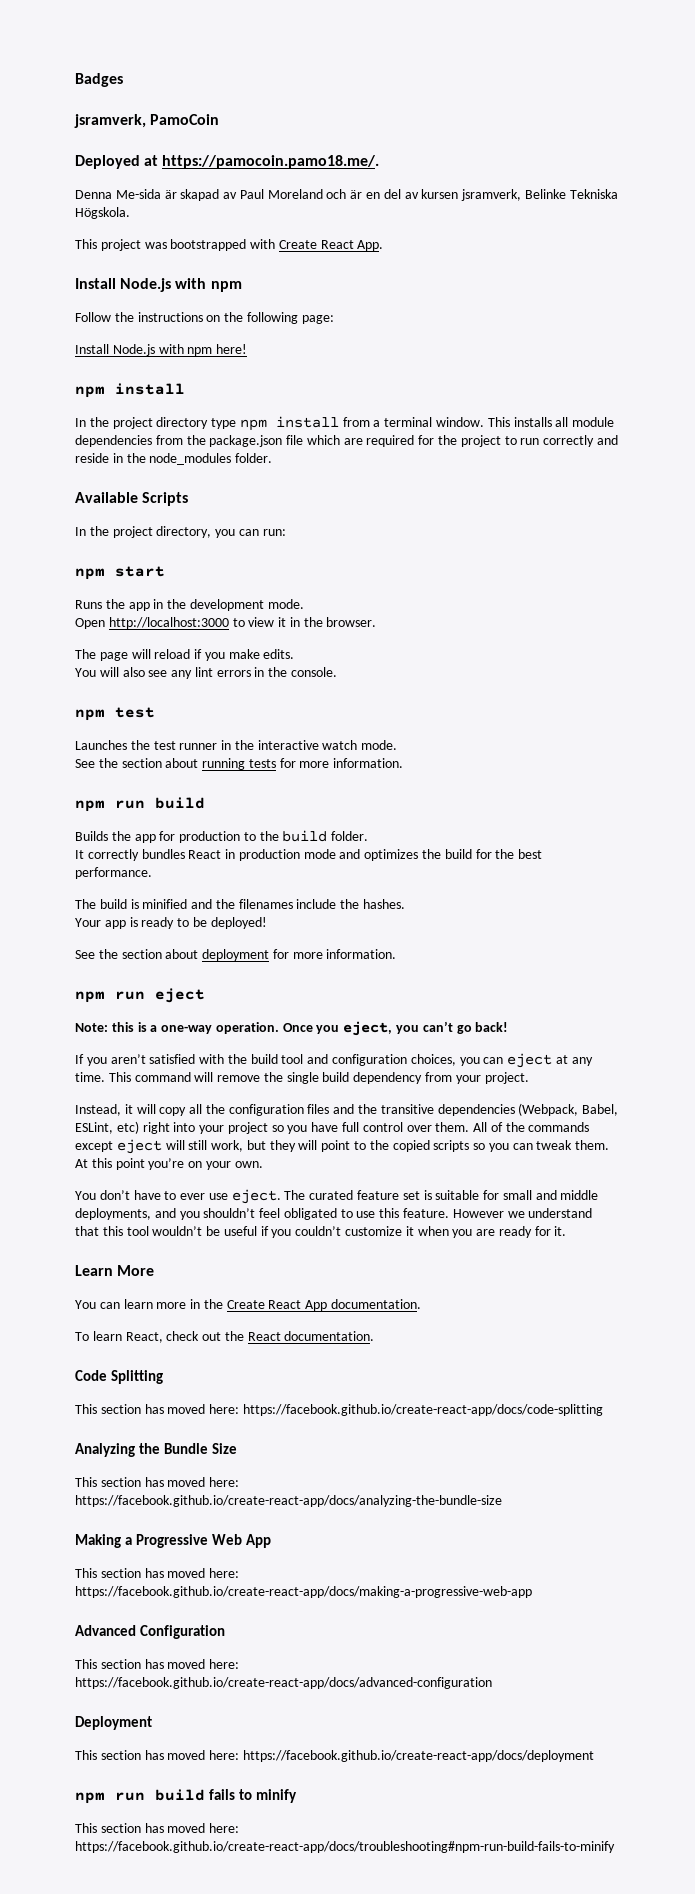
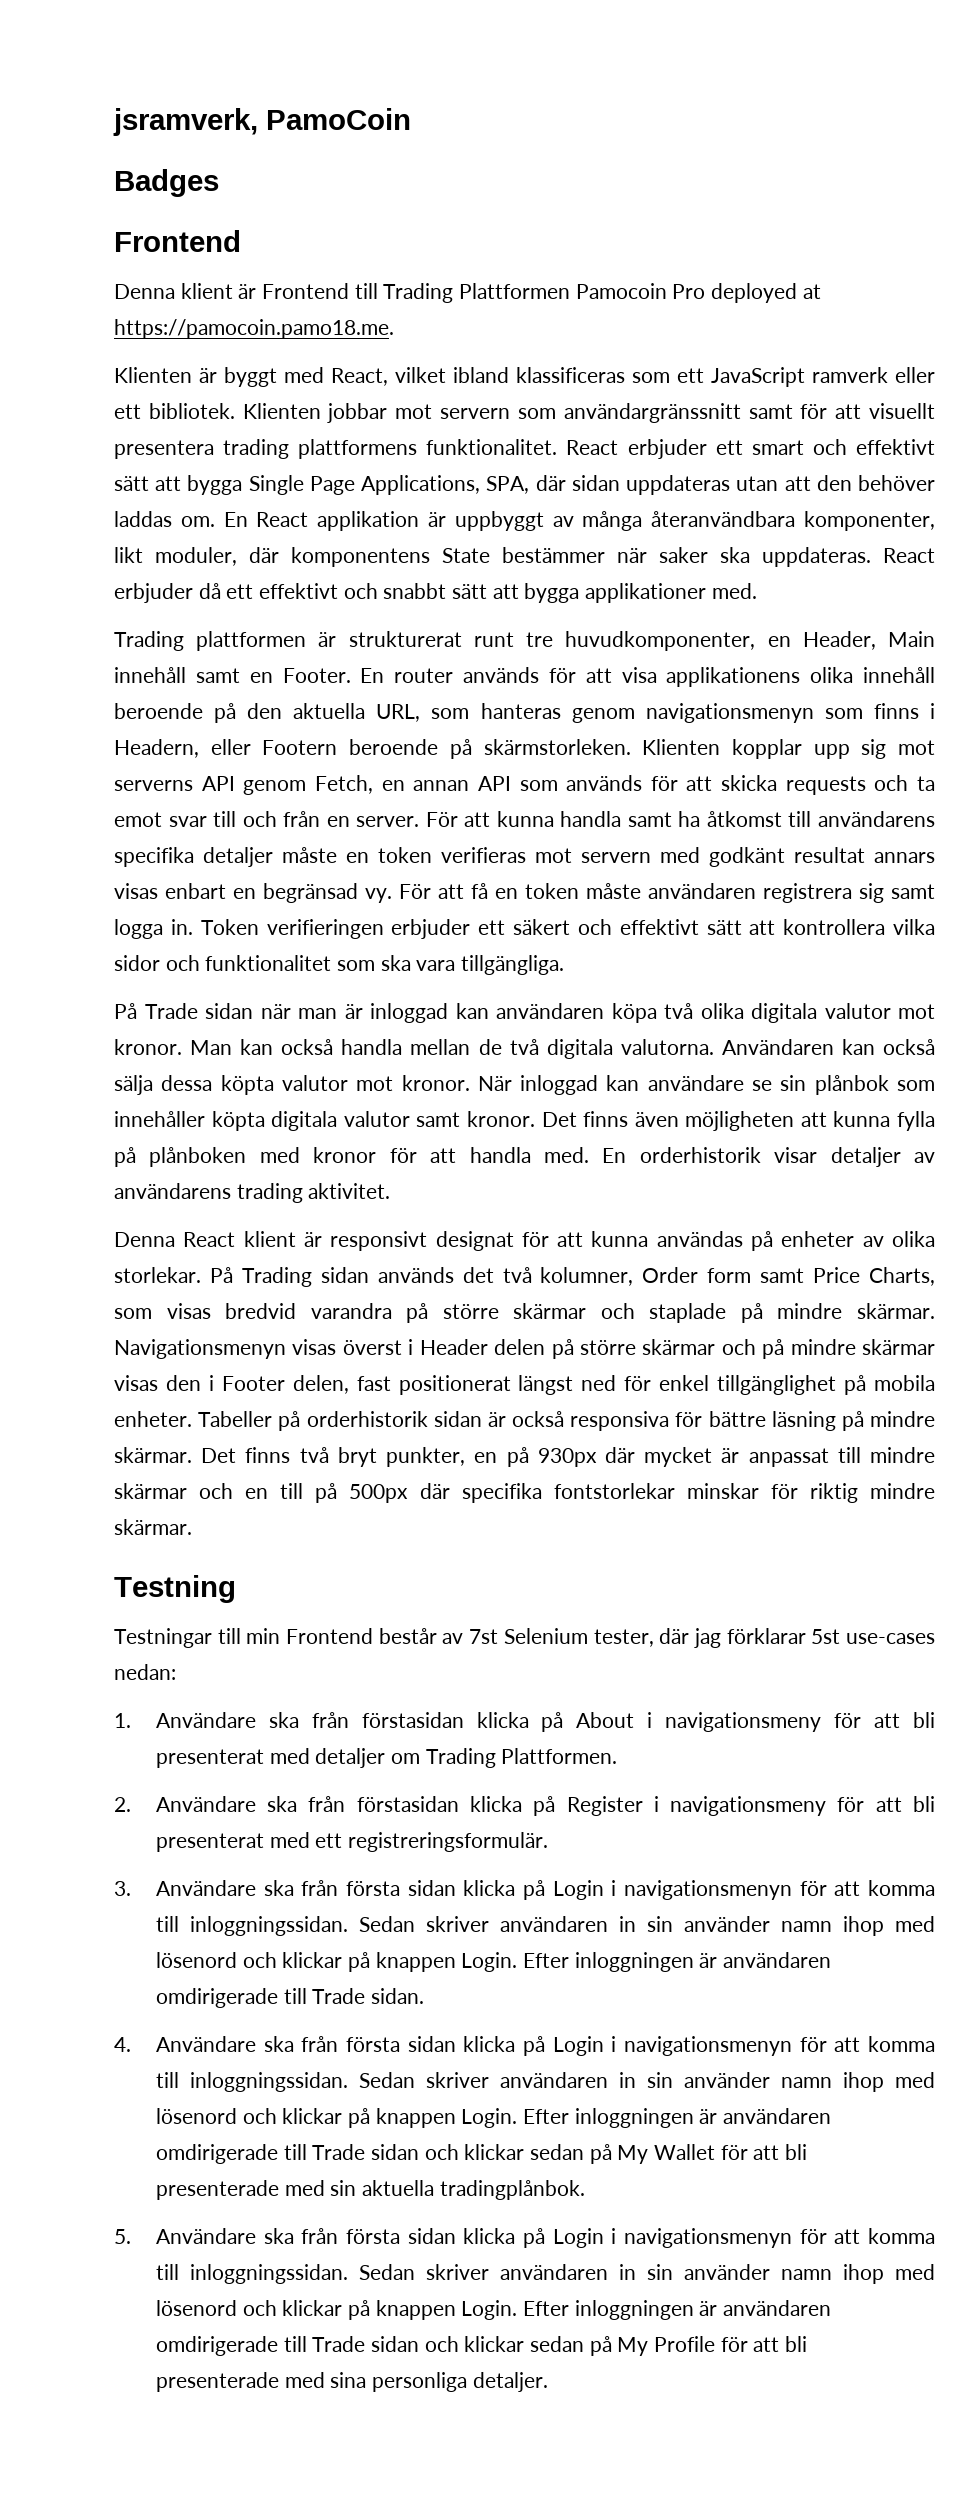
- Badges
- Deployed at https://pamocoin.pamo18.me/.
- Denna Me-sida är skapad av Paul Moreland och är en del av kursen jsramverk, Belinke Tekniska Högskola.
- This project was bootstrapped with Create React App.
- Install Node.js with npm
- Follow the instructions on the following page:
- Install Node.js with npm here!
- npm install
- In the project directory type npm install from a terminal window. This installs all module dependencies from the package.json file which are required for the project to run correctly and reside in the node_modules folder.
- Available Scripts
- In the project directory, you can run:
- npm start
- Runs the app in the development mode.
- Open http://localhost:3000 to view it in the browser.
- The page will reload if you make edits.
- You will also see any lint errors in the console.
- npm test
- Launches the test runner in the interactive watch mode.
- See the section about running tests for more information.
- npm run build
- Builds the app for production to the build folder.
- It correctly bundles React in production mode and optimizes the build for the best performance.
- The build is minified and the filenames include the hashes.
- Your app is ready to be deployed!
- See the section about deployment for more information.
- npm run eject
- Note: this is a one-way operation. Once you eject, you can’t go back!
- If you aren’t satisfied with the build tool and configuration choices, you can eject at any time. This command will remove the single build dependency from your project.
- Instead, it will copy all the configuration files and the transitive dependencies (Webpack, Babel, ESLint, etc) right into your project so you have full control over them. All of the commands except eject will still work, but they will point to the copied scripts so you can tweak them. At this point you’re on your own.
- You don’t have to ever use eject. The curated feature set is suitable for small and middle deployments, and you shouldn’t feel obligated to use this feature. However we understand that this tool wouldn’t be useful if you couldn’t customize it when you are ready for it.
- Learn More
- You can learn more in the Create React App documentation.
- To learn React, check out the React documentation.
- Code Splitting
- This section has moved here: https://facebook.github.io/create-react-app/docs/code-splitting
- Analyzing the Bundle Size
- This section has moved here: https://facebook.github.io/create-react-app/docs/analyzing-the-bundle-size
- Making a Progressive Web App
- This section has moved here: https://facebook.github.io/create-react-app/docs/making-a-progressive-web-app
- Advanced Configuration
- This section has moved here: https://facebook.github.io/create-react-app/docs/advanced-configuration
- Deployment
- This section has moved here: https://facebook.github.io/create-react-app/docs/deployment
- npm run build fails to minify
- This section has moved here: https://facebook.github.io/create-react-app/docs/troubleshooting#npm-run-build-fails-to-minify
+ Badges
+ Frontend
+ Denna klient är Frontend till Trading Plattformen Pamocoin Pro deployed at https://pamocoin.pamo18.me.
+ Klienten är byggt med React, vilket ibland klassificeras som ett JavaScript ramverk eller ett bibliotek. Klienten jobbar mot servern som användargränssnitt samt för att visuellt presentera trading plattformens funktionalitet. React erbjuder ett smart och effektivt sätt att bygga Single Page Applications, SPA, där sidan uppdateras utan att den behöver laddas om. En React applikation är uppbyggt av många återanvändbara komponenter, likt moduler, där komponentens State bestämmer när saker ska uppdateras. React erbjuder då ett effektivt och snabbt sätt att bygga applikationer med.
+ Trading plattformen är strukturerat runt tre huvudkomponenter, en Header, Main innehåll samt en Footer. En router används för att visa applikationens olika innehåll beroende på den aktuella URL, som hanteras genom navigationsmenyn som finns i Headern, eller Footern beroende på skärmstorleken. Klienten kopplar upp sig mot serverns API genom Fetch, en annan API som används för att skicka requests och ta emot svar till och från en server. För att kunna handla samt ha åtkomst till användarens specifika detaljer måste en token verifieras mot servern med godkänt resultat annars visas enbart en begränsad vy. För att få en token måste användaren registrera sig samt logga in. Token verifieringen erbjuder ett säkert och effektivt sätt att kontrollera vilka sidor och funktionalitet som ska vara tillgängliga.
+ På Trade sidan när man är inloggad kan användaren köpa två olika digitala valutor mot kronor. Man kan också handla mellan de två digitala valutorna. Användaren kan också sälja dessa köpta valutor mot kronor. När inloggad kan användare se sin plånbok som innehåller köpta digitala valutor samt kronor. Det finns även möjligheten att kunna fylla på plånboken med kronor för att handla med. En orderhistorik visar detaljer av användarens trading aktivitet.
+ Denna React klient är responsivt designat för att kunna användas på enheter av olika storlekar. På Trading sidan används det två kolumner, Order form samt Price Charts, som visas bredvid varandra på större skärmar och staplade på mindre skärmar. Navigationsmenyn visas överst i Header delen på större skärmar och på mindre skärmar visas den i Footer delen, fast positionerat längst ned för enkel tillgänglighet på mobila enheter. Tabeller på orderhistorik sidan är också responsiva för bättre läsning på mindre skärmar. Det finns två bryt punkter, en på 930px där mycket är anpassat till mindre skärmar och en till på 500px där specifika fontstorlekar minskar för riktig mindre skärmar.
+ Testning
+ Testningar till min Frontend består av 7st Selenium tester, där jag förklarar 5st use-cases nedan:
+ 1. Användare ska från förstasidan klicka på About i navigationsmeny för att bli presenterat med detaljer om Trading Plattformen.
+ 2. Användare ska från förstasidan klicka på Register i navigationsmeny för att bli presenterat med ett registreringsformulär.
+ 3. Användare ska från första sidan klicka på Login i navigationsmenyn för att komma till inloggningssidan. Sedan skriver användaren in sin använder namn ihop med lösenord och klickar på knappen Login. Efter inloggningen är användaren omdirigerade till Trade sidan.
+ 4. Användare ska från första sidan klicka på Login i navigationsmenyn för att komma till inloggningssidan. Sedan skriver användaren in sin använder namn ihop med lösenord och klickar på knappen Login. Efter inloggningen är användaren omdirigerade till Trade sidan och klickar sedan på My Wallet för att bli presenterade med sin aktuella tradingplånbok.
+ 5. Användare ska från första sidan klicka på Login i navigationsmenyn för att komma till inloggningssidan. Sedan skriver användaren in sin använder namn ihop med lösenord och klickar på knappen Login. Efter inloggningen är användaren omdirigerade till Trade sidan och klickar sedan på My Profile för att bli presenterade med sina personliga detaljer.

